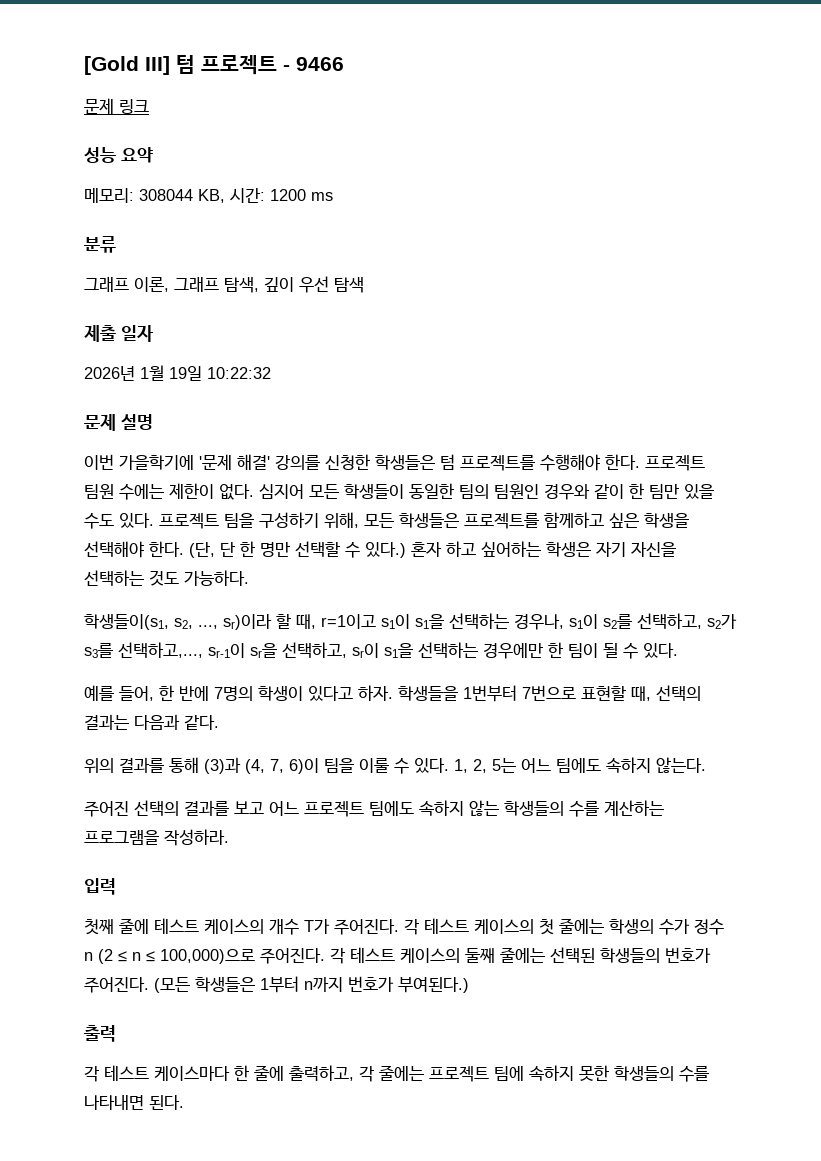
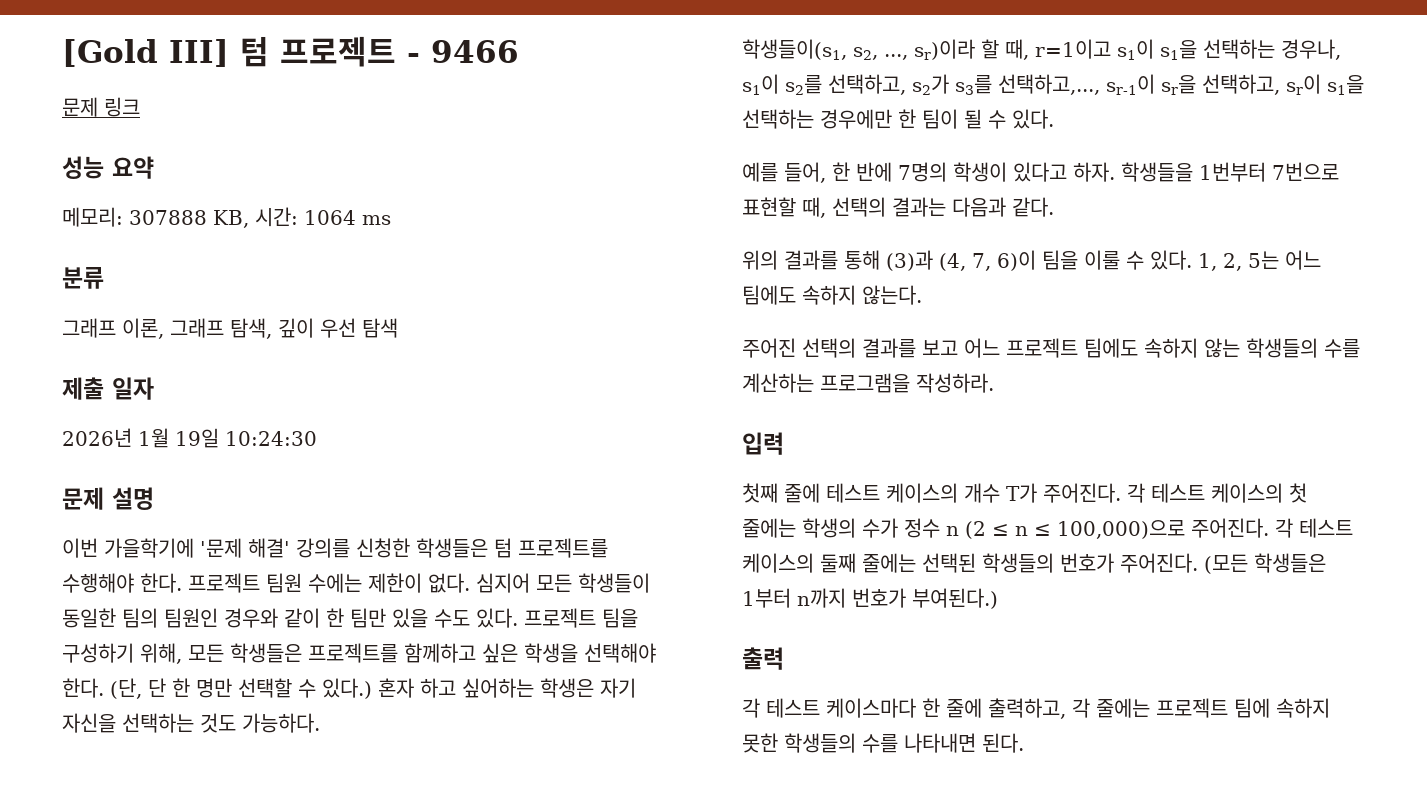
- 메모리: 308044 KB, 시간: 1200 ms
+ 메모리: 307888 KB, 시간: 1064 ms
- 2026년 1월 19일 10:22:32
+ 2026년 1월 19일 10:24:30

